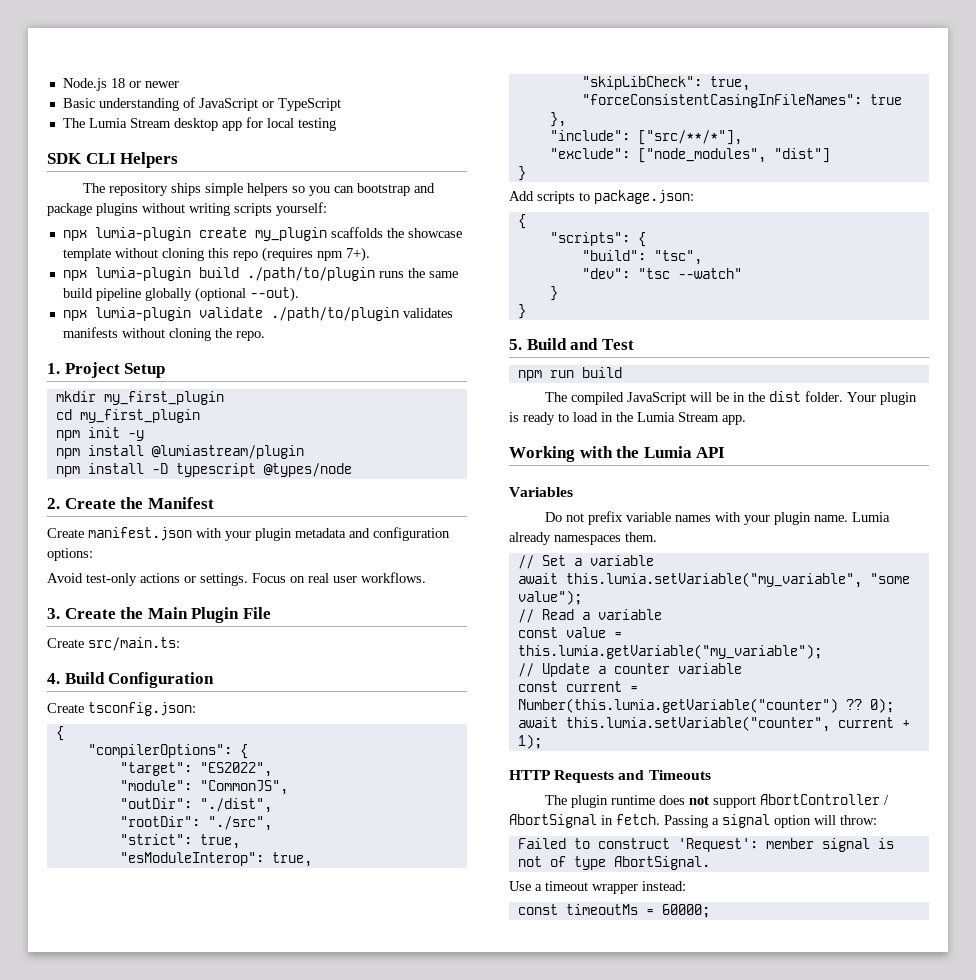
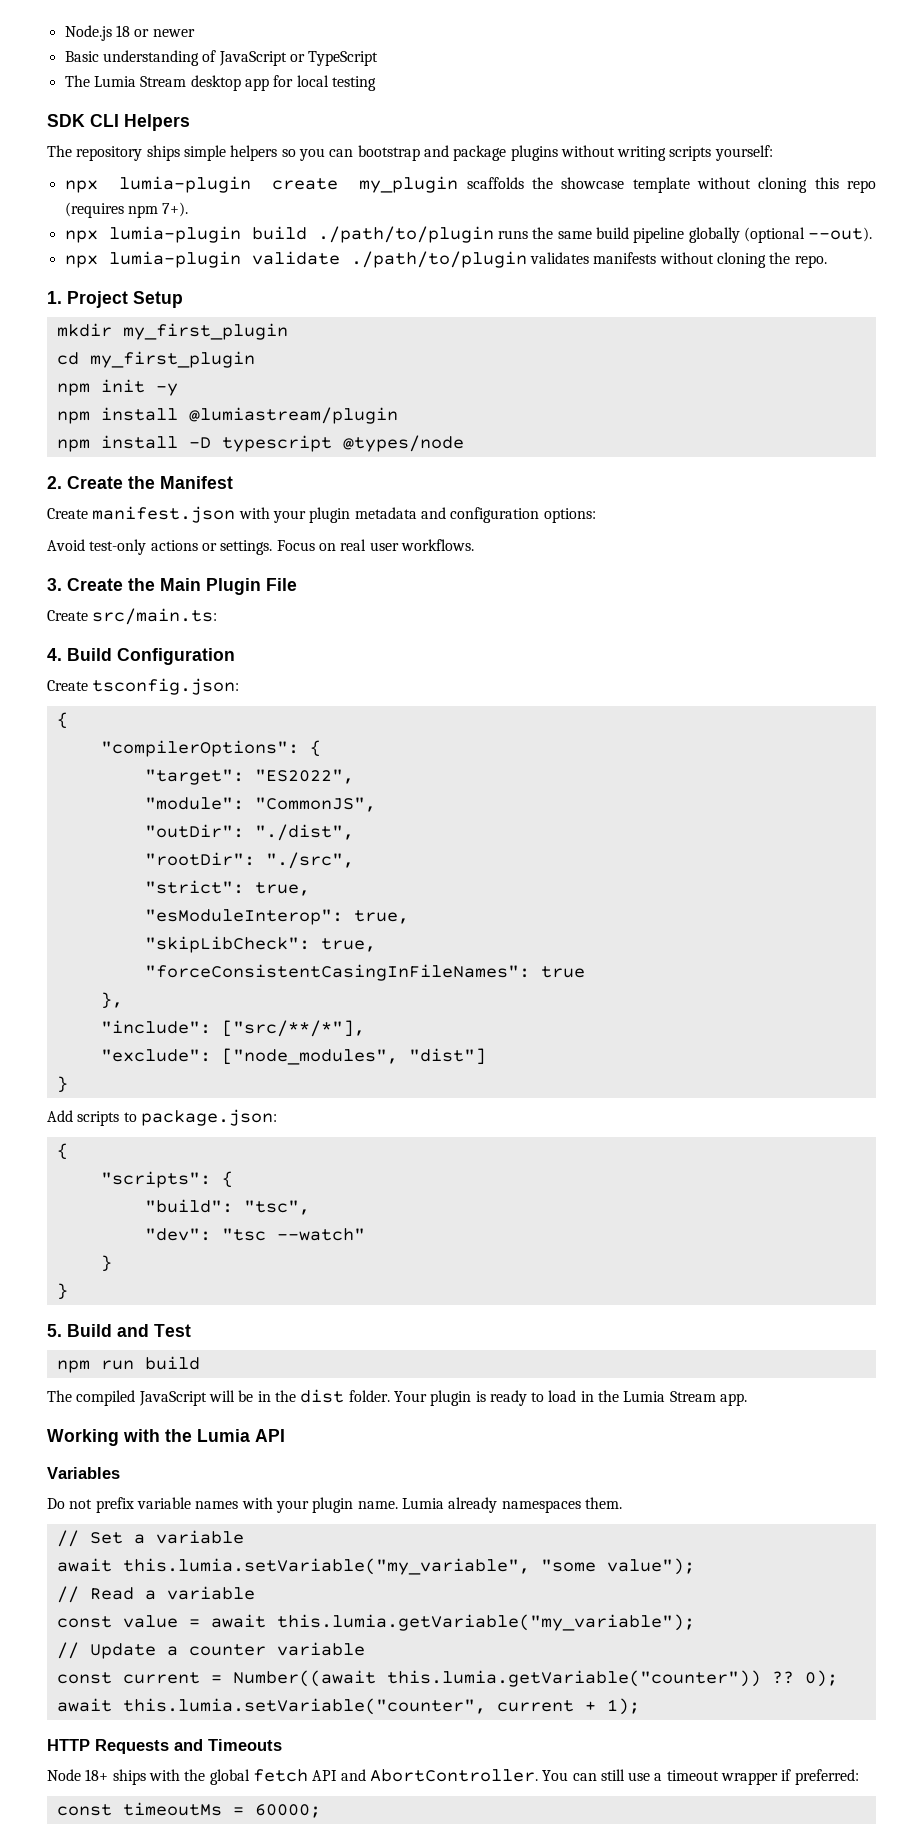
- const value = this.lumia.getVariable("my_variable");
+ const value = await this.lumia.getVariable("my_variable");
- const current = Number(this.lumia.getVariable("counter") ??
+ const current = Number((await this.lumia.getVariable("counter")) ??
- The plugin runtime does not support AbortController / AbortSignal in fetch. Passing a signal option will throw:
- Failed to construct 'Request': member signal is not of type AbortSignal.
- Use a timeout wrapper instead:
+ Node 18+ ships with the global fetch API and AbortController. You can still use a timeout wrapper if preferred:

